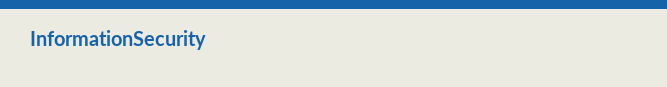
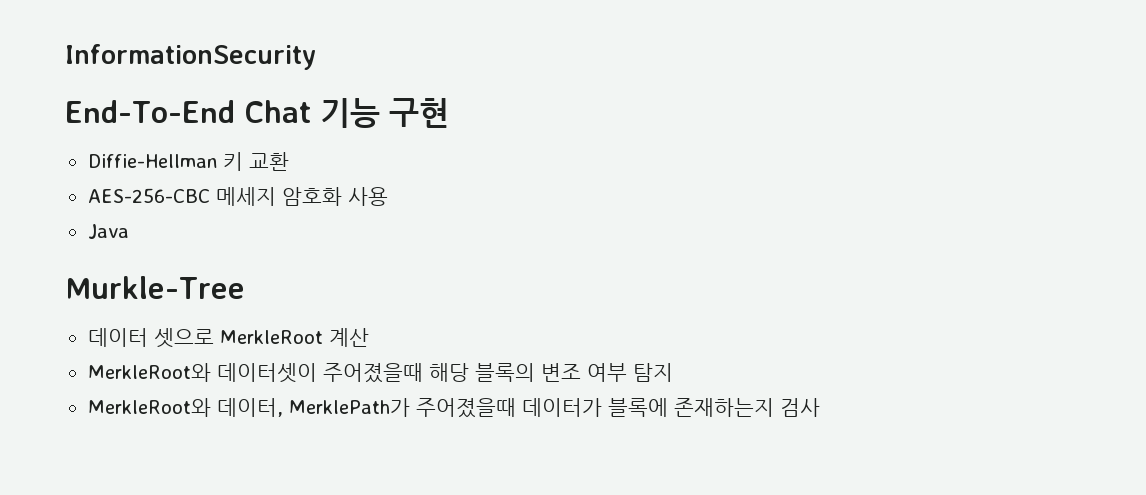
+ End-To-End Chat 기능 구현
+ Diffie-Hellman 키 교환
+ AES-256-CBC 메세지 암호화 사용
+ Java
+ Murkle-Tree
+ 데이터 셋으로 MerkleRoot 계산
+ MerkleRoot와 데이터셋이 주어졌을때 해당 블록의 변조 여부 탐지
+ MerkleRoot와 데이터, MerklePath가 주어졌을때 데이터가 블록에 존재하는지 검사

